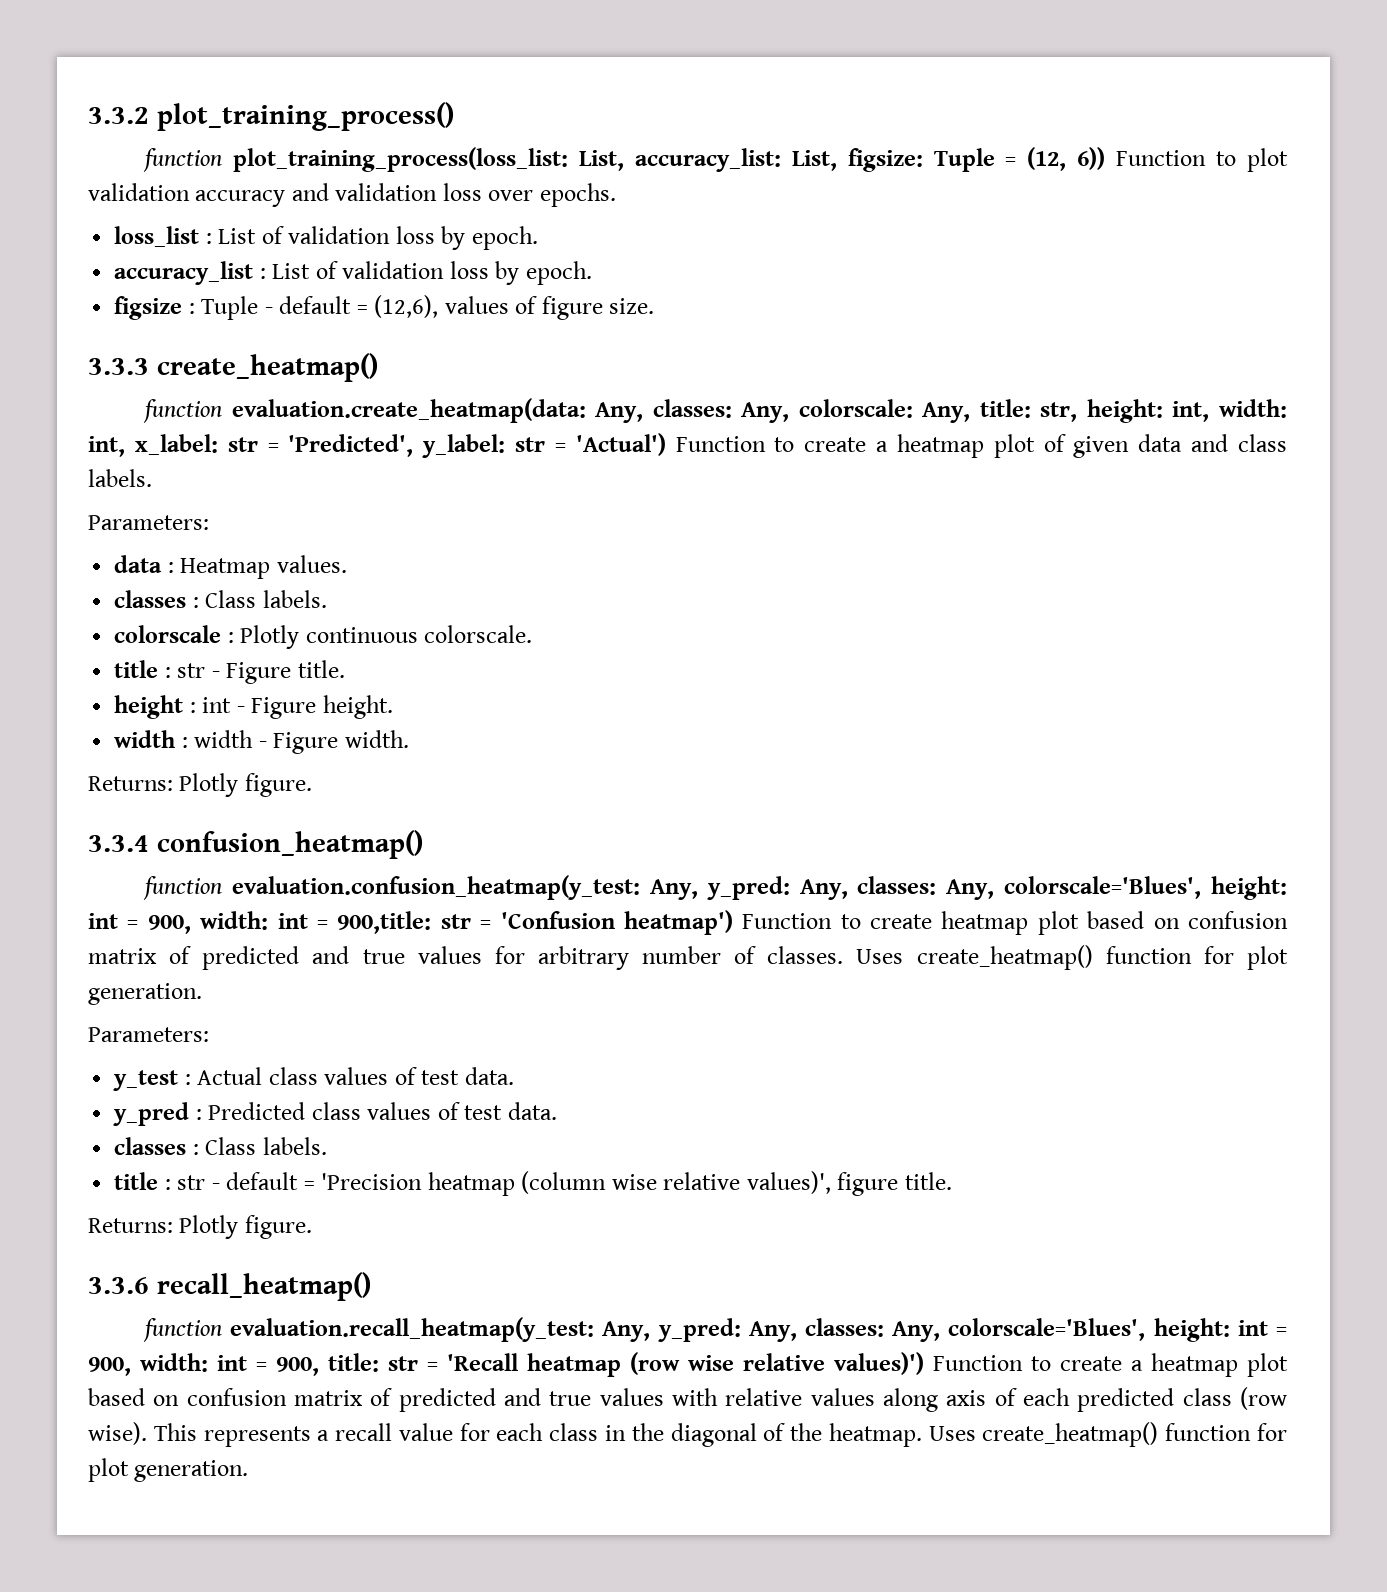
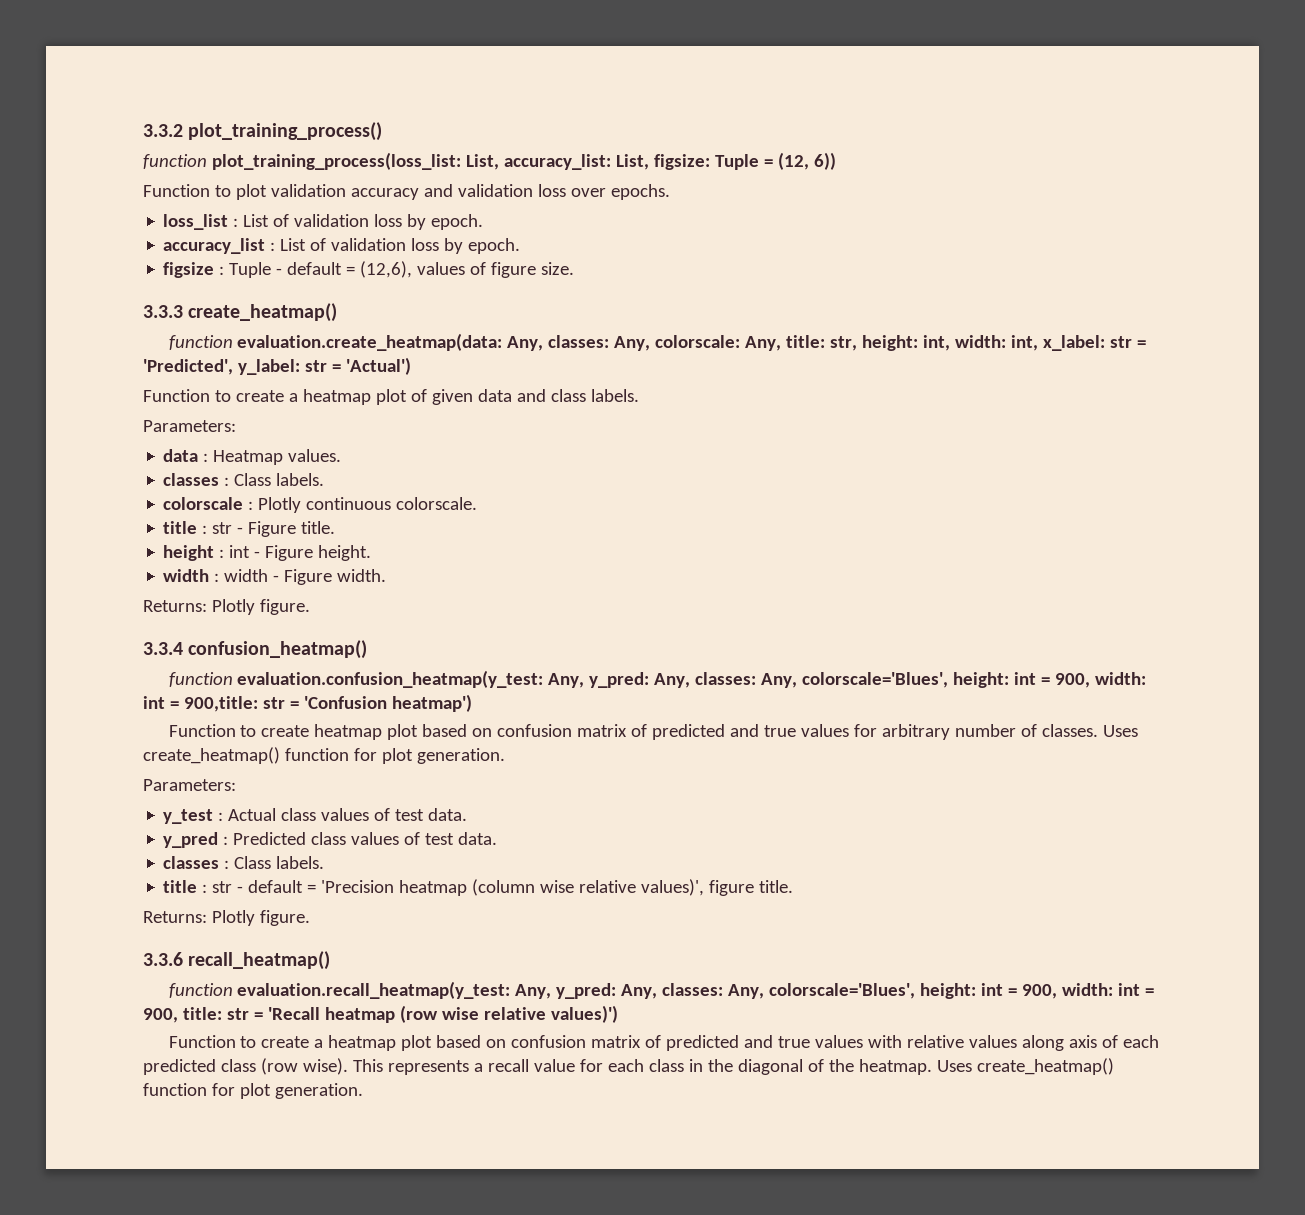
- function plot_training_process(loss_list: List, accuracy_list: List, figsize: Tuple = (12, 6)) Function to plot validation accuracy and validation loss over epochs.
+ function plot_training_process(loss_list: List, accuracy_list: List, figsize: Tuple = (12, 6))
+ Function to plot validation accuracy and validation loss over epochs.
- function evaluation.create_heatmap(data: Any, classes: Any, colorscale: Any, title: str, height: int, width: int, x_label: str = 'Predicted', y_label: str = 'Actual') Function to create a heatmap plot of given data and class labels.
+ function evaluation.create_heatmap(data: Any, classes: Any, colorscale: Any, title: str, height: int, width: int, x_label: str = 'Predicted', y_label: str = 'Actual')
+ Function to create a heatmap plot of given data and class labels.
- function evaluation.confusion_heatmap(y_test: Any, y_pred: Any, classes: Any, colorscale='Blues', height: int = 900, width: int = 900,title: str = 'Confusion heatmap') Function to create heatmap plot based on confusion matrix of predicted and true values for arbitrary number of classes.
+ function evaluation.confusion_heatmap(y_test: Any, y_pred: Any, classes: Any, colorscale='Blues', height: int = 900, width: int = 900,title: str = 'Confusion heatmap')
+ Function to create heatmap plot based on confusion matrix of predicted and true values for arbitrary number of classes.
- function evaluation.recall_heatmap(y_test: Any, y_pred: Any, classes: Any, colorscale='Blues', height: int = 900, width: int = 900, title: str = 'Recall heatmap (row wise relative values)') Function to create a heatmap plot based on confusion matrix of predicted and true values with relative values along axis of each predicted class (row wise).
+ function evaluation.recall_heatmap(y_test: Any, y_pred: Any, classes: Any, colorscale='Blues', height: int = 900, width: int = 900, title: str = 'Recall heatmap (row wise relative values)')
+ Function to create a heatmap plot based on confusion matrix of predicted and true values with relative values along axis of each predicted class (row wise).

